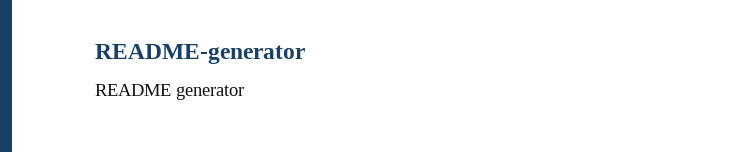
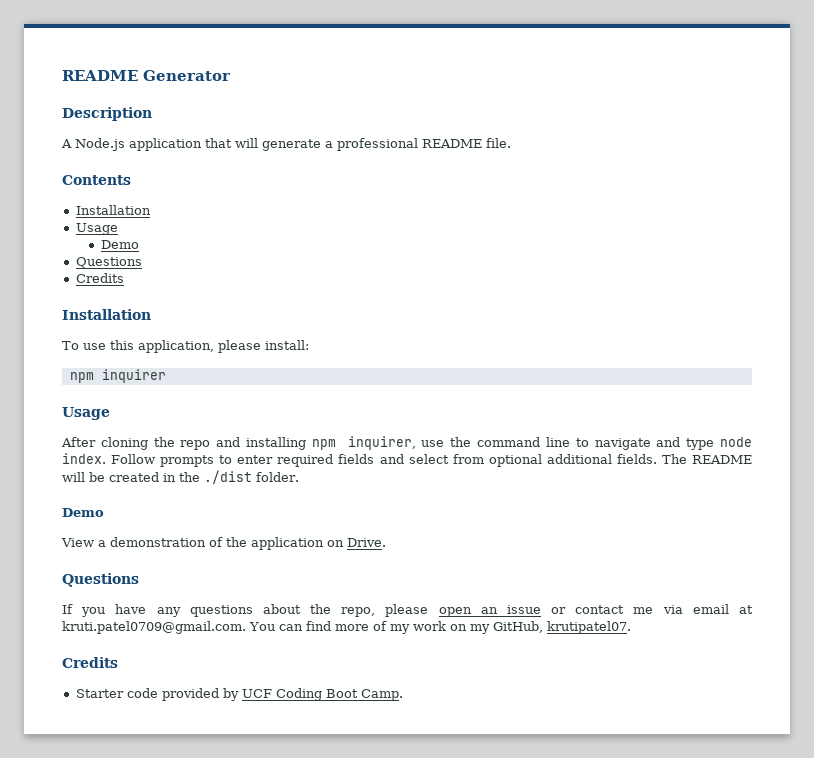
- README-generator
- README generator
+ README Generator
+ Description
+ A Node.js application that will generate a professional README file.
+ Contents
+ Installation
+ Usage
+ Demo
+ Questions
+ Credits
+ Installation
+ To use this application, please install:
+ npm inquirer
+ Usage
+ After cloning the repo and installing npm inquirer, use the command line to navigate and type node index. Follow prompts to enter required fields and select from optional additional fields. The README will be created in the ./dist folder.
+ Demo
+ View a demonstration of the application on Drive.
+ Questions
+ If you have any questions about the repo, please open an issue or contact me via email at kruti.patel0709@gmail.com. You can find more of my work on my GitHub, krutipatel07.
+ Credits
+ Starter code provided by UCF Coding Boot Camp.

